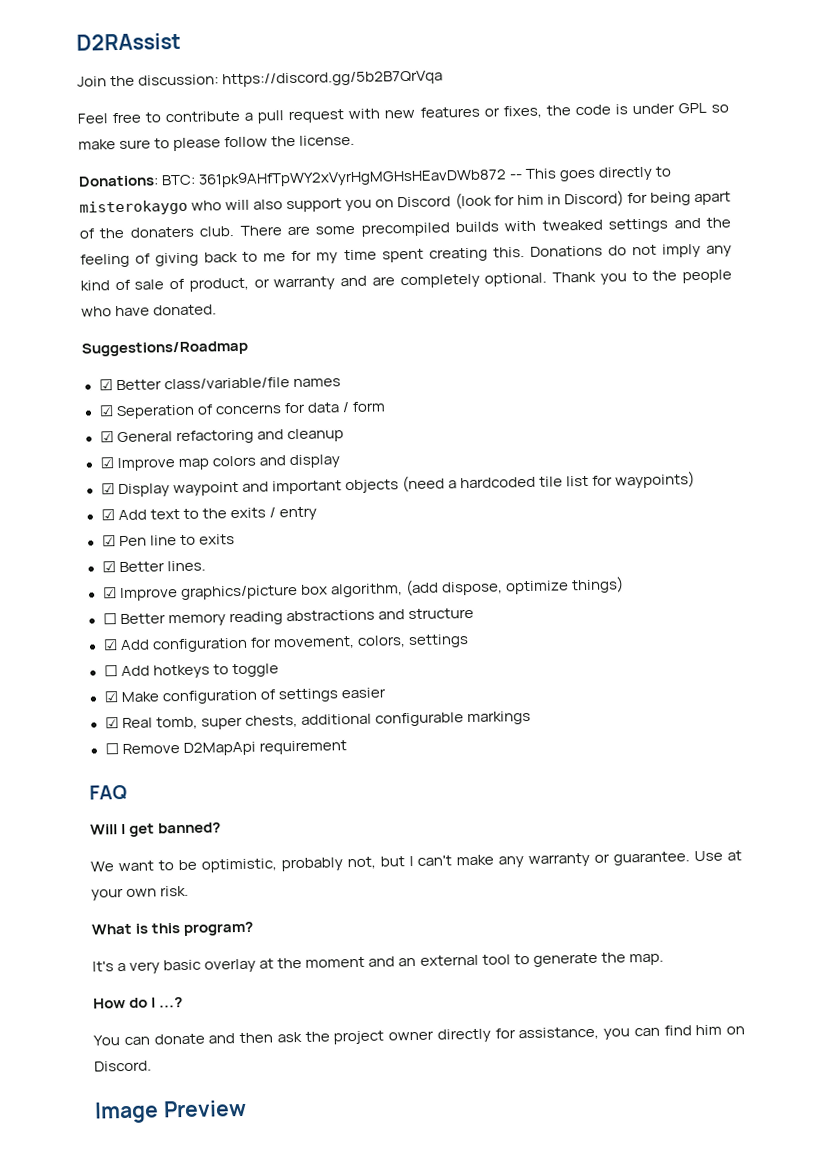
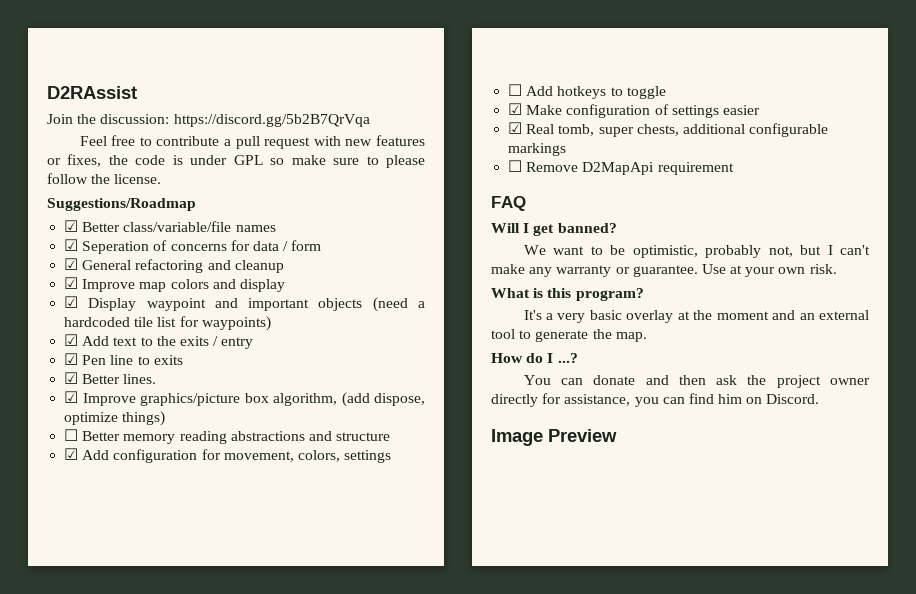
- Donations: BTC: 361pk9AHfTpWY2xVyrHgMGHsHEavDWb872 -- This goes directly to misterokaygo who will also support you on Discord (look for him in Discord) for being apart of the donaters club. There are some precompiled builds with tweaked settings and the feeling of giving back to me for my time spent creating this. Donations do not imply any kind of sale of product, or warranty and are completely optional. Thank you to the people who have donated.

